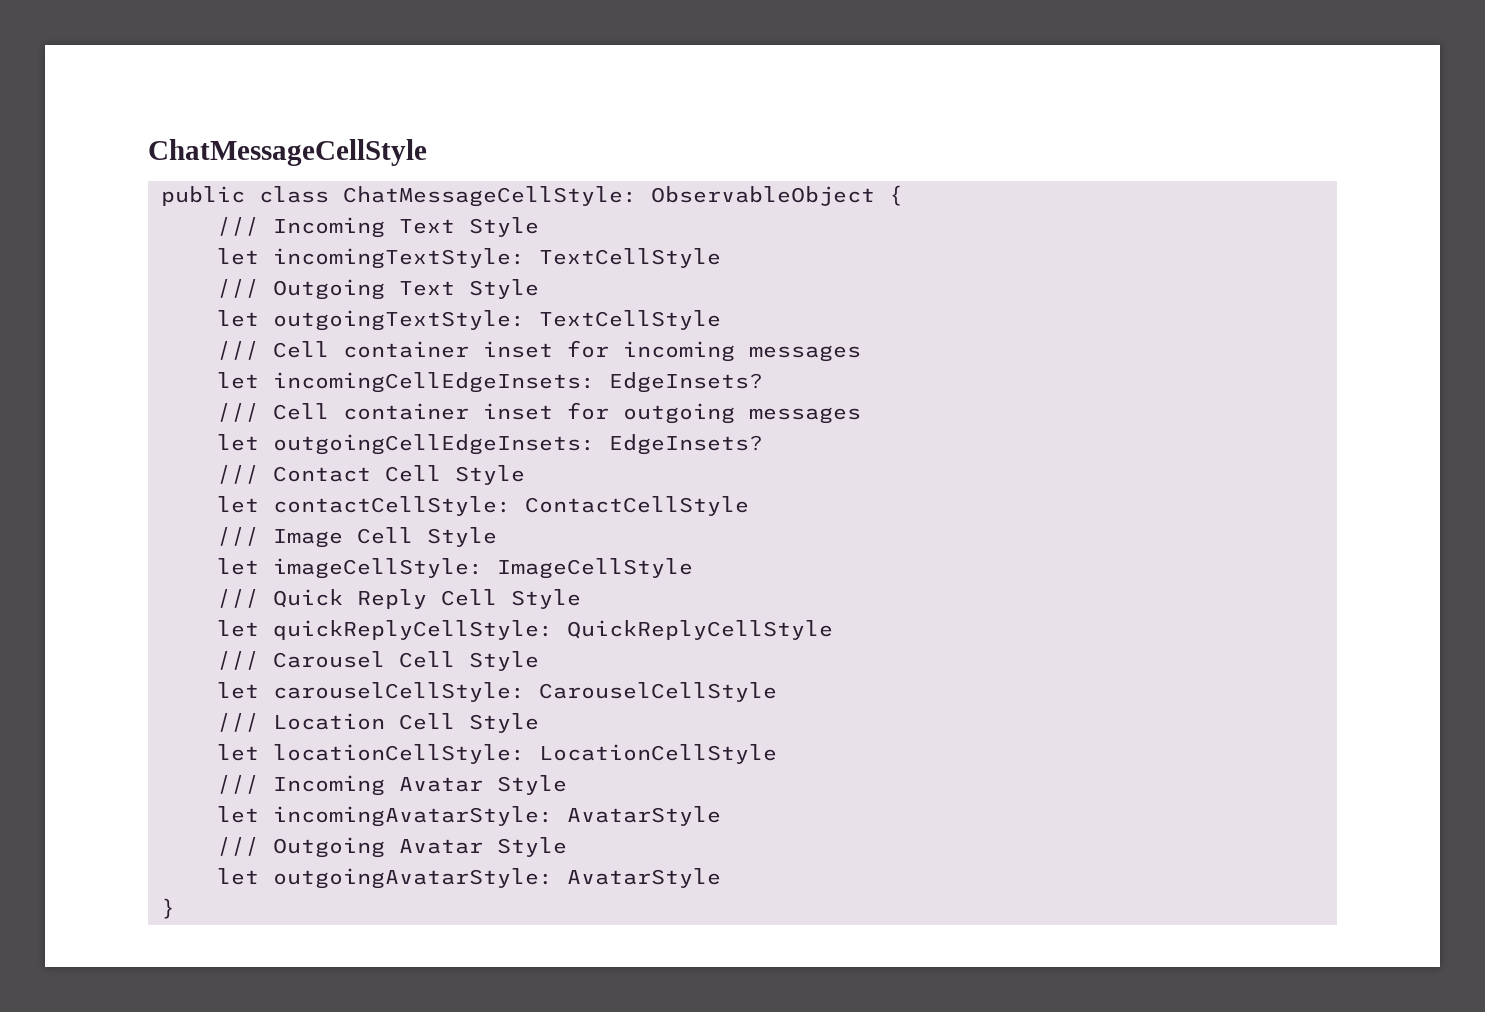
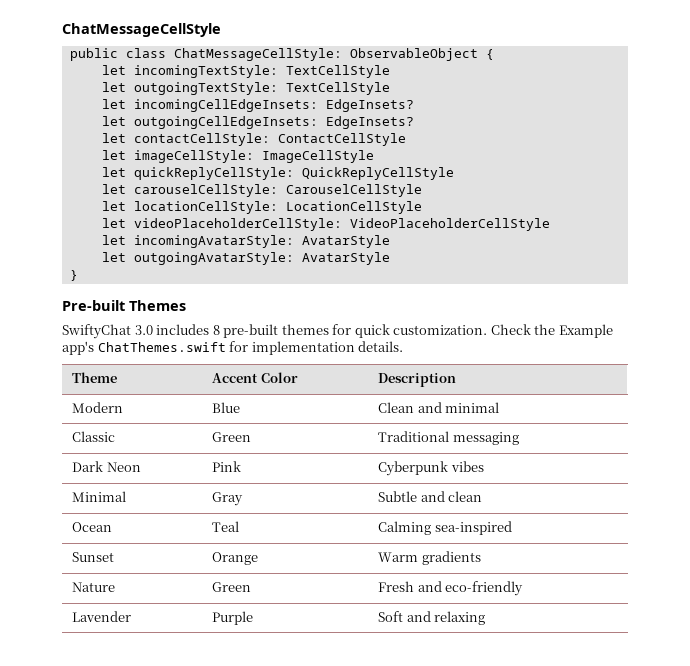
- /// Incoming Text Style
- /// Outgoing Text Style
- /// Cell container inset for incoming messages
  let incomingCellEdgeInsets: EdgeInsets?
- /// Cell container inset for outgoing messages
- /// Contact Cell Style
- /// Image Cell Style
- /// Quick Reply Cell Style
- /// Carousel Cell Style
- /// Location Cell Style
- /// Incoming Avatar Style
+ let videoPlaceholderCellStyle: VideoPlaceholderCellStyle
- /// Outgoing Avatar Style
+ Pre-built Themes
+ SwiftyChat 3.0 includes 8 pre-built themes for quick customization. Check the Example app's ChatThemes.swift for implementation details.
+ Theme | Accent Color | Description
+ Modern | Blue | Clean and minimal
+ Classic | Green | Traditional messaging
+ Dark Neon | Pink | Cyberpunk vibes
+ Minimal | Gray | Subtle and clean
+ Ocean | Teal | Calming sea-inspired
+ Sunset | Orange | Warm gradients
+ Nature | Green | Fresh and eco-friendly
+ Lavender | Purple | Soft and relaxing

